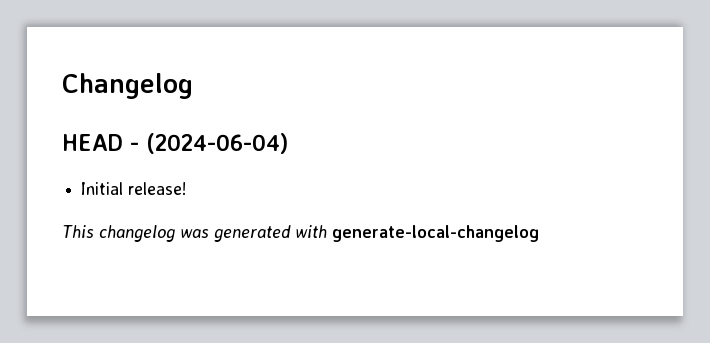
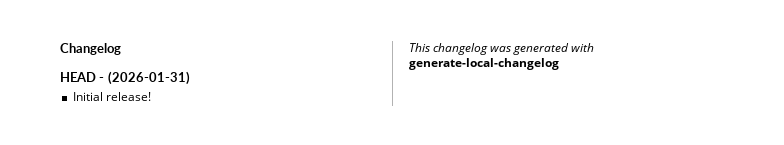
- HEAD - (2024-06-04)
+ HEAD - (2026-01-31)

